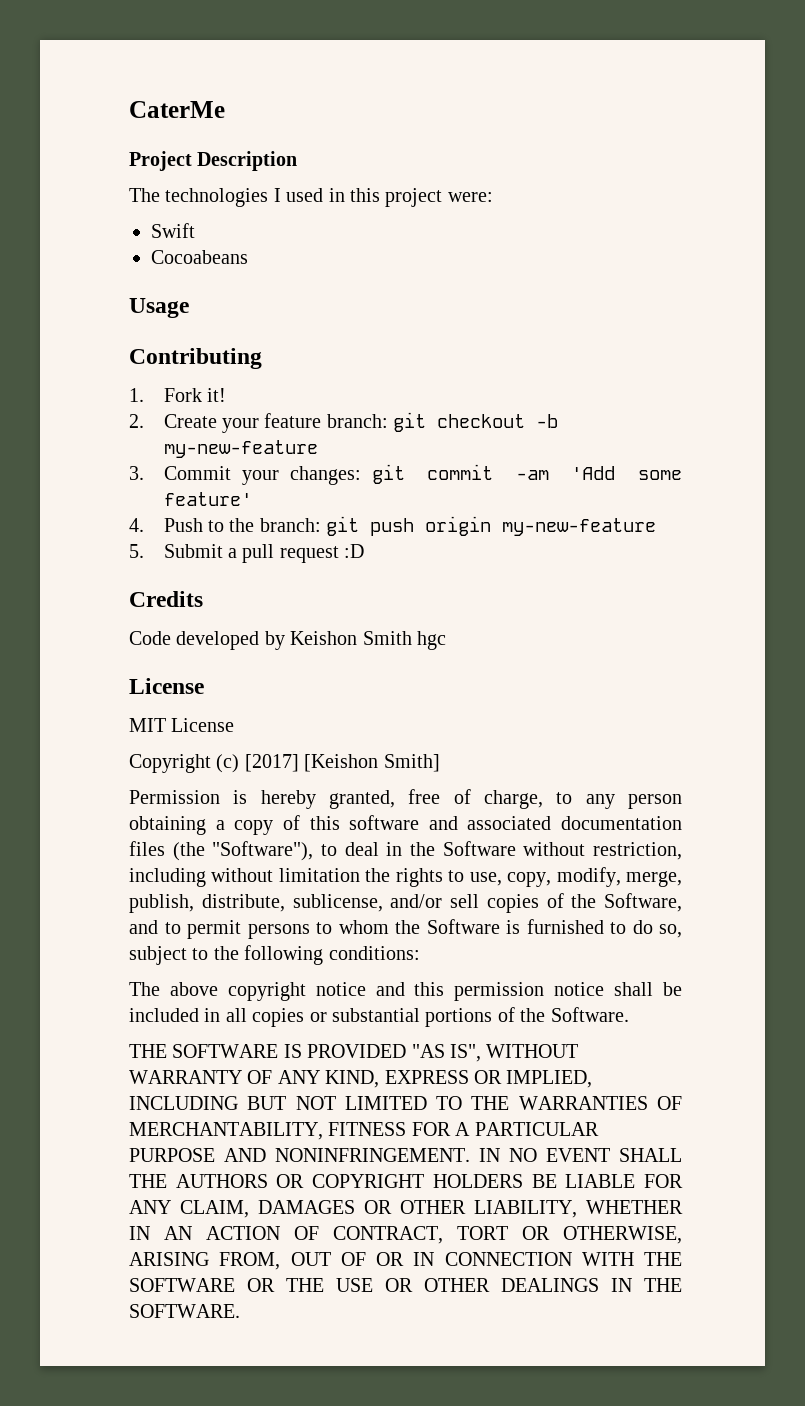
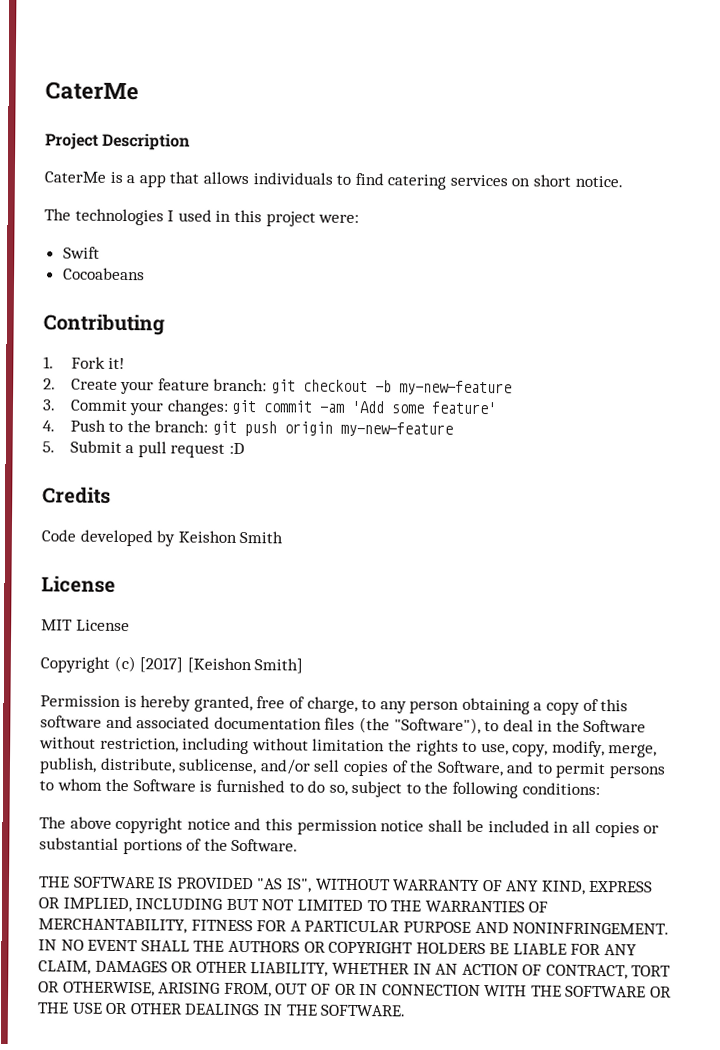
+ CaterMe is a app that allows individuals to find catering services on short notice.
- Usage
- Code developed by Keishon Smith hgc
+ Code developed by Keishon Smith

